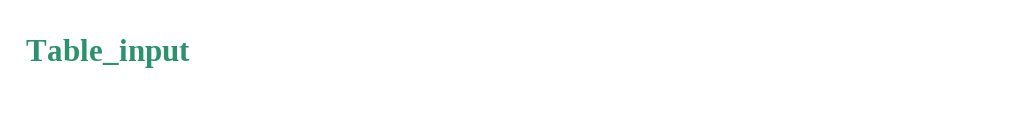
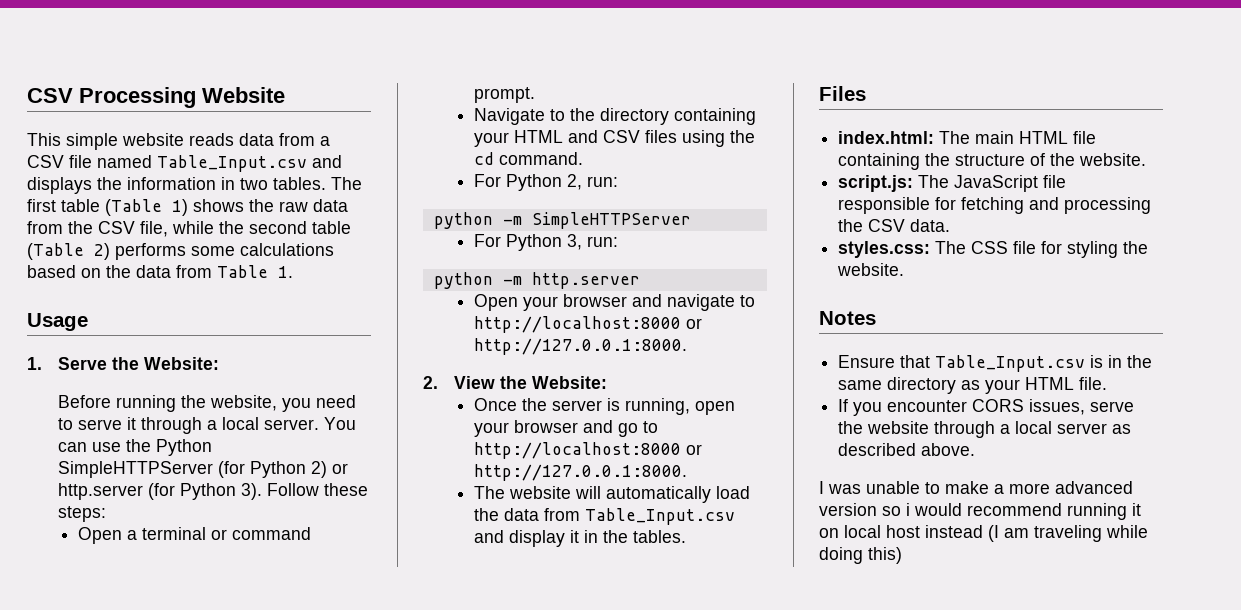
- Table_input
+ CSV Processing Website
+ This simple website reads data from a CSV file named Table_Input.csv and displays the information in two tables. The first table (Table 1) shows the raw data from the CSV file, while the second table (Table 2) performs some calculations based on the data from Table 1.
+ Usage
+ 1. Serve the Website:
+ Before running the website, you need to serve it through a local server. You can use the Python SimpleHTTPServer (for Python 2) or http.server (for Python 3). Follow these steps:
+ Open a terminal or command prompt.
+ Navigate to the directory containing your HTML and CSV files using the cd command.
+ For Python 2, run:
+ python -m SimpleHTTPServer
+ For Python 3, run:
+ python -m http.server
+ Open your browser and navigate to http://localhost:8000 or http://127.0.0.1:8000.
+ 2. View the Website:
+ Once the server is running, open your browser and go to http://localhost:8000 or http://127.0.0.1:8000.
+ The website will automatically load the data from Table_Input.csv and display it in the tables.
+ Files
+ index.html: The main HTML file containing the structure of the website.
+ script.js: The JavaScript file responsible for fetching and processing the CSV data.
+ styles.css: The CSS file for styling the website.
+ Notes
+ Ensure that Table_Input.csv is in the same directory as your HTML file.
+ If you encounter CORS issues, serve the website through a local server as described above.
+ I was unable to make a more advanced version so i would recommend running it on local host instead (I am traveling while doing this)

